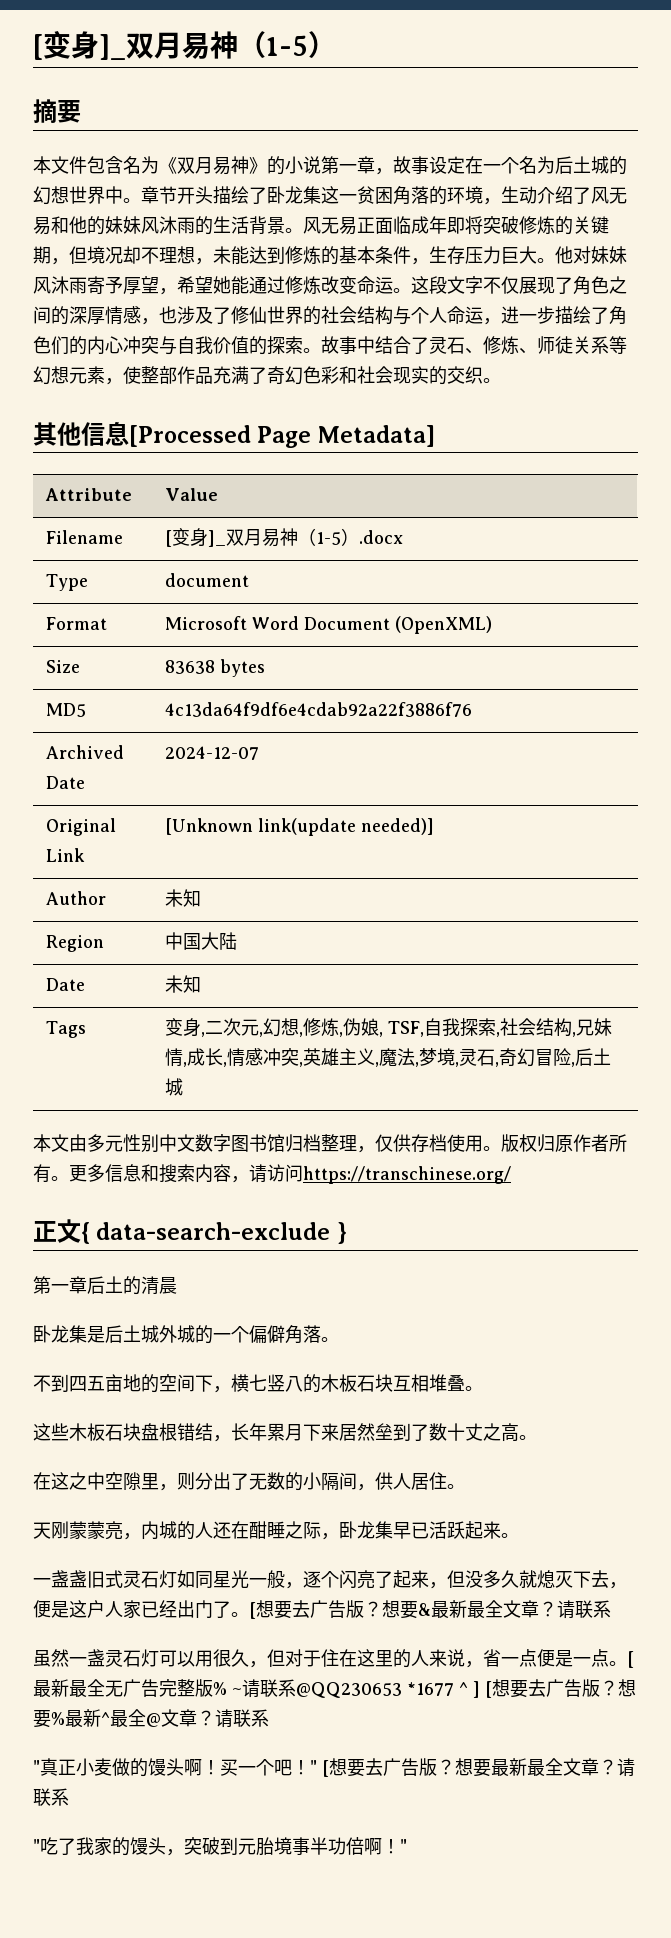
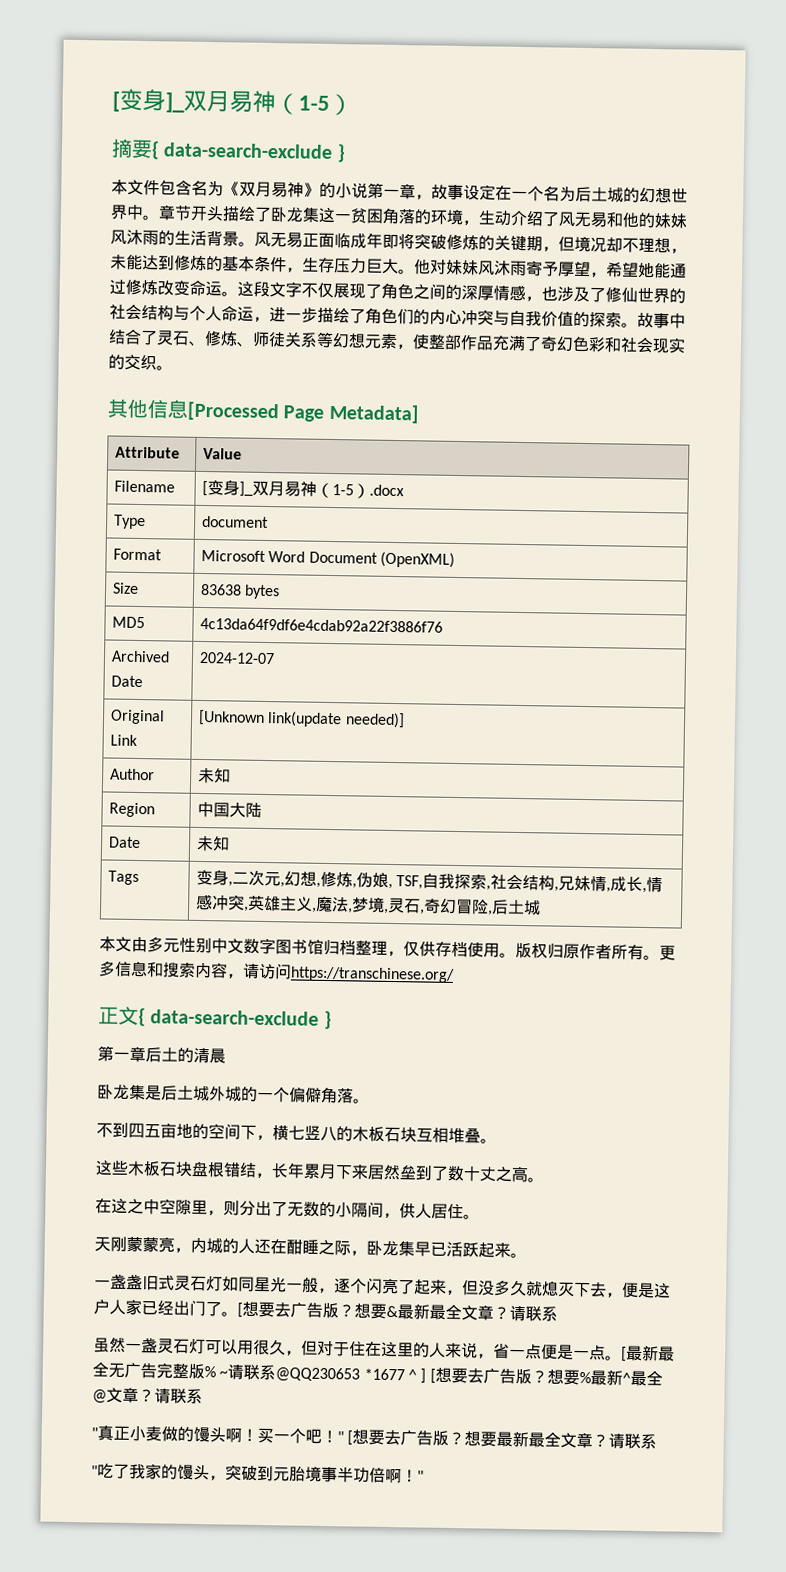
- 摘要
+ 摘要{ data-search-exclude }

